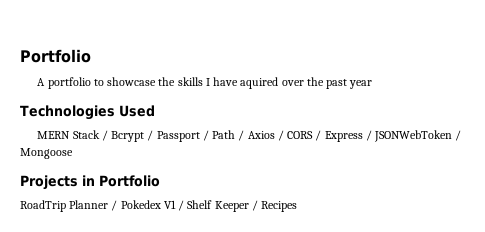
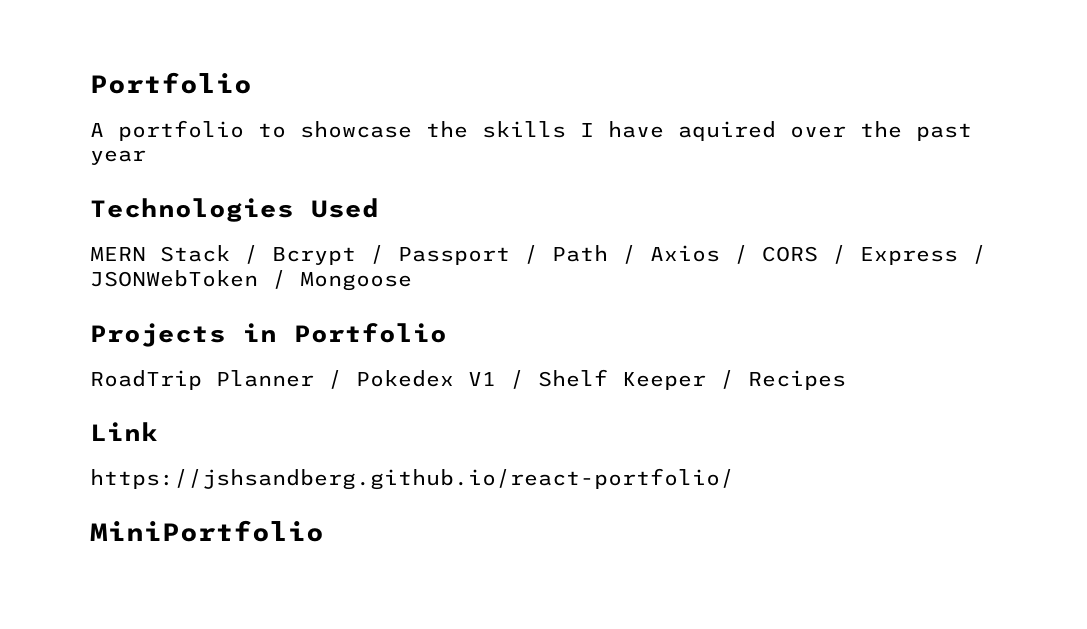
+ Link
+ https://jshsandberg.github.io/react-portfolio/
+ MiniPortfolio

